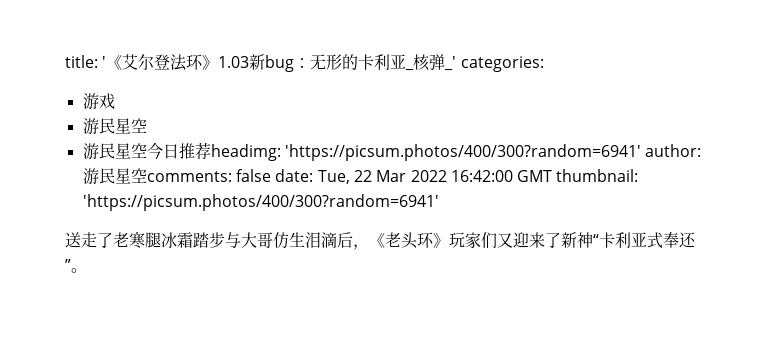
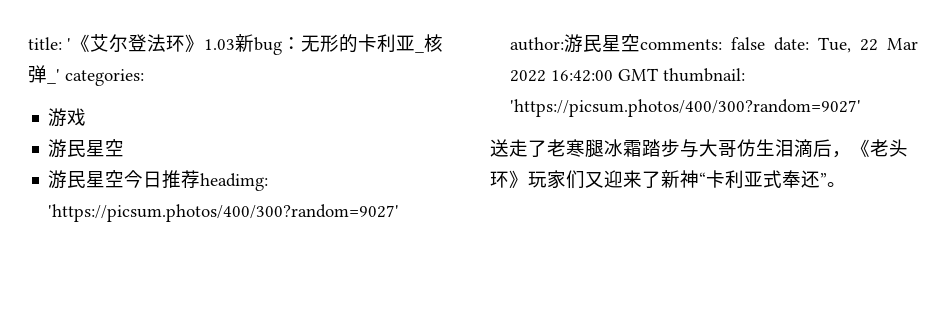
- 游民星空今日推荐headimg: 'https://picsum.photos/400/300?random=6941' author:游民星空comments: false date: Tue, 22 Mar 2022 16:42:00 GMT thumbnail: 'https://picsum.photos/400/300?random=6941'
+ 游民星空今日推荐headimg: 'https://picsum.photos/400/300?random=9027' author:游民星空comments: false date: Tue, 22 Mar 2022 16:42:00 GMT thumbnail: 'https://picsum.photos/400/300?random=9027'

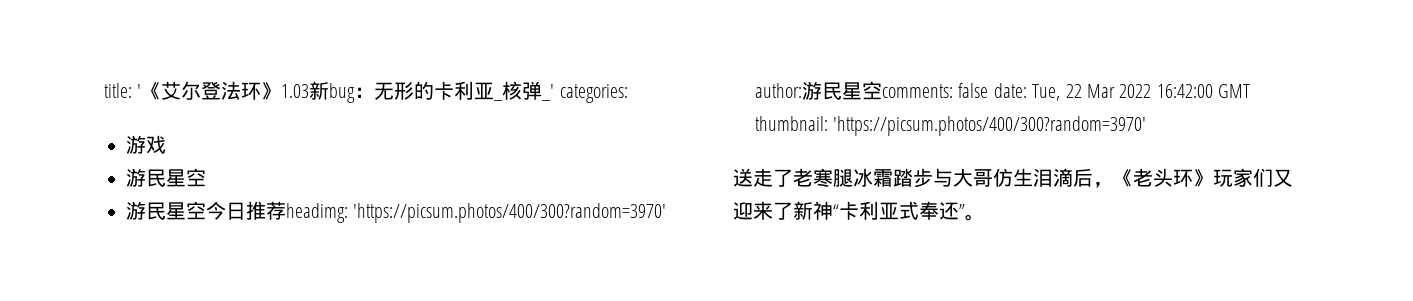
- 游民星空今日推荐headimg: 'https://picsum.photos/400/300?random=9027' author:游民星空comments: false date: Tue, 22 Mar 2022 16:42:00 GMT thumbnail: 'https://picsum.photos/400/300?random=9027'
+ 游民星空今日推荐headimg: 'https://picsum.photos/400/300?random=3970' author:游民星空comments: false date: Tue, 22 Mar 2022 16:42:00 GMT thumbnail: 'https://picsum.photos/400/300?random=3970'

